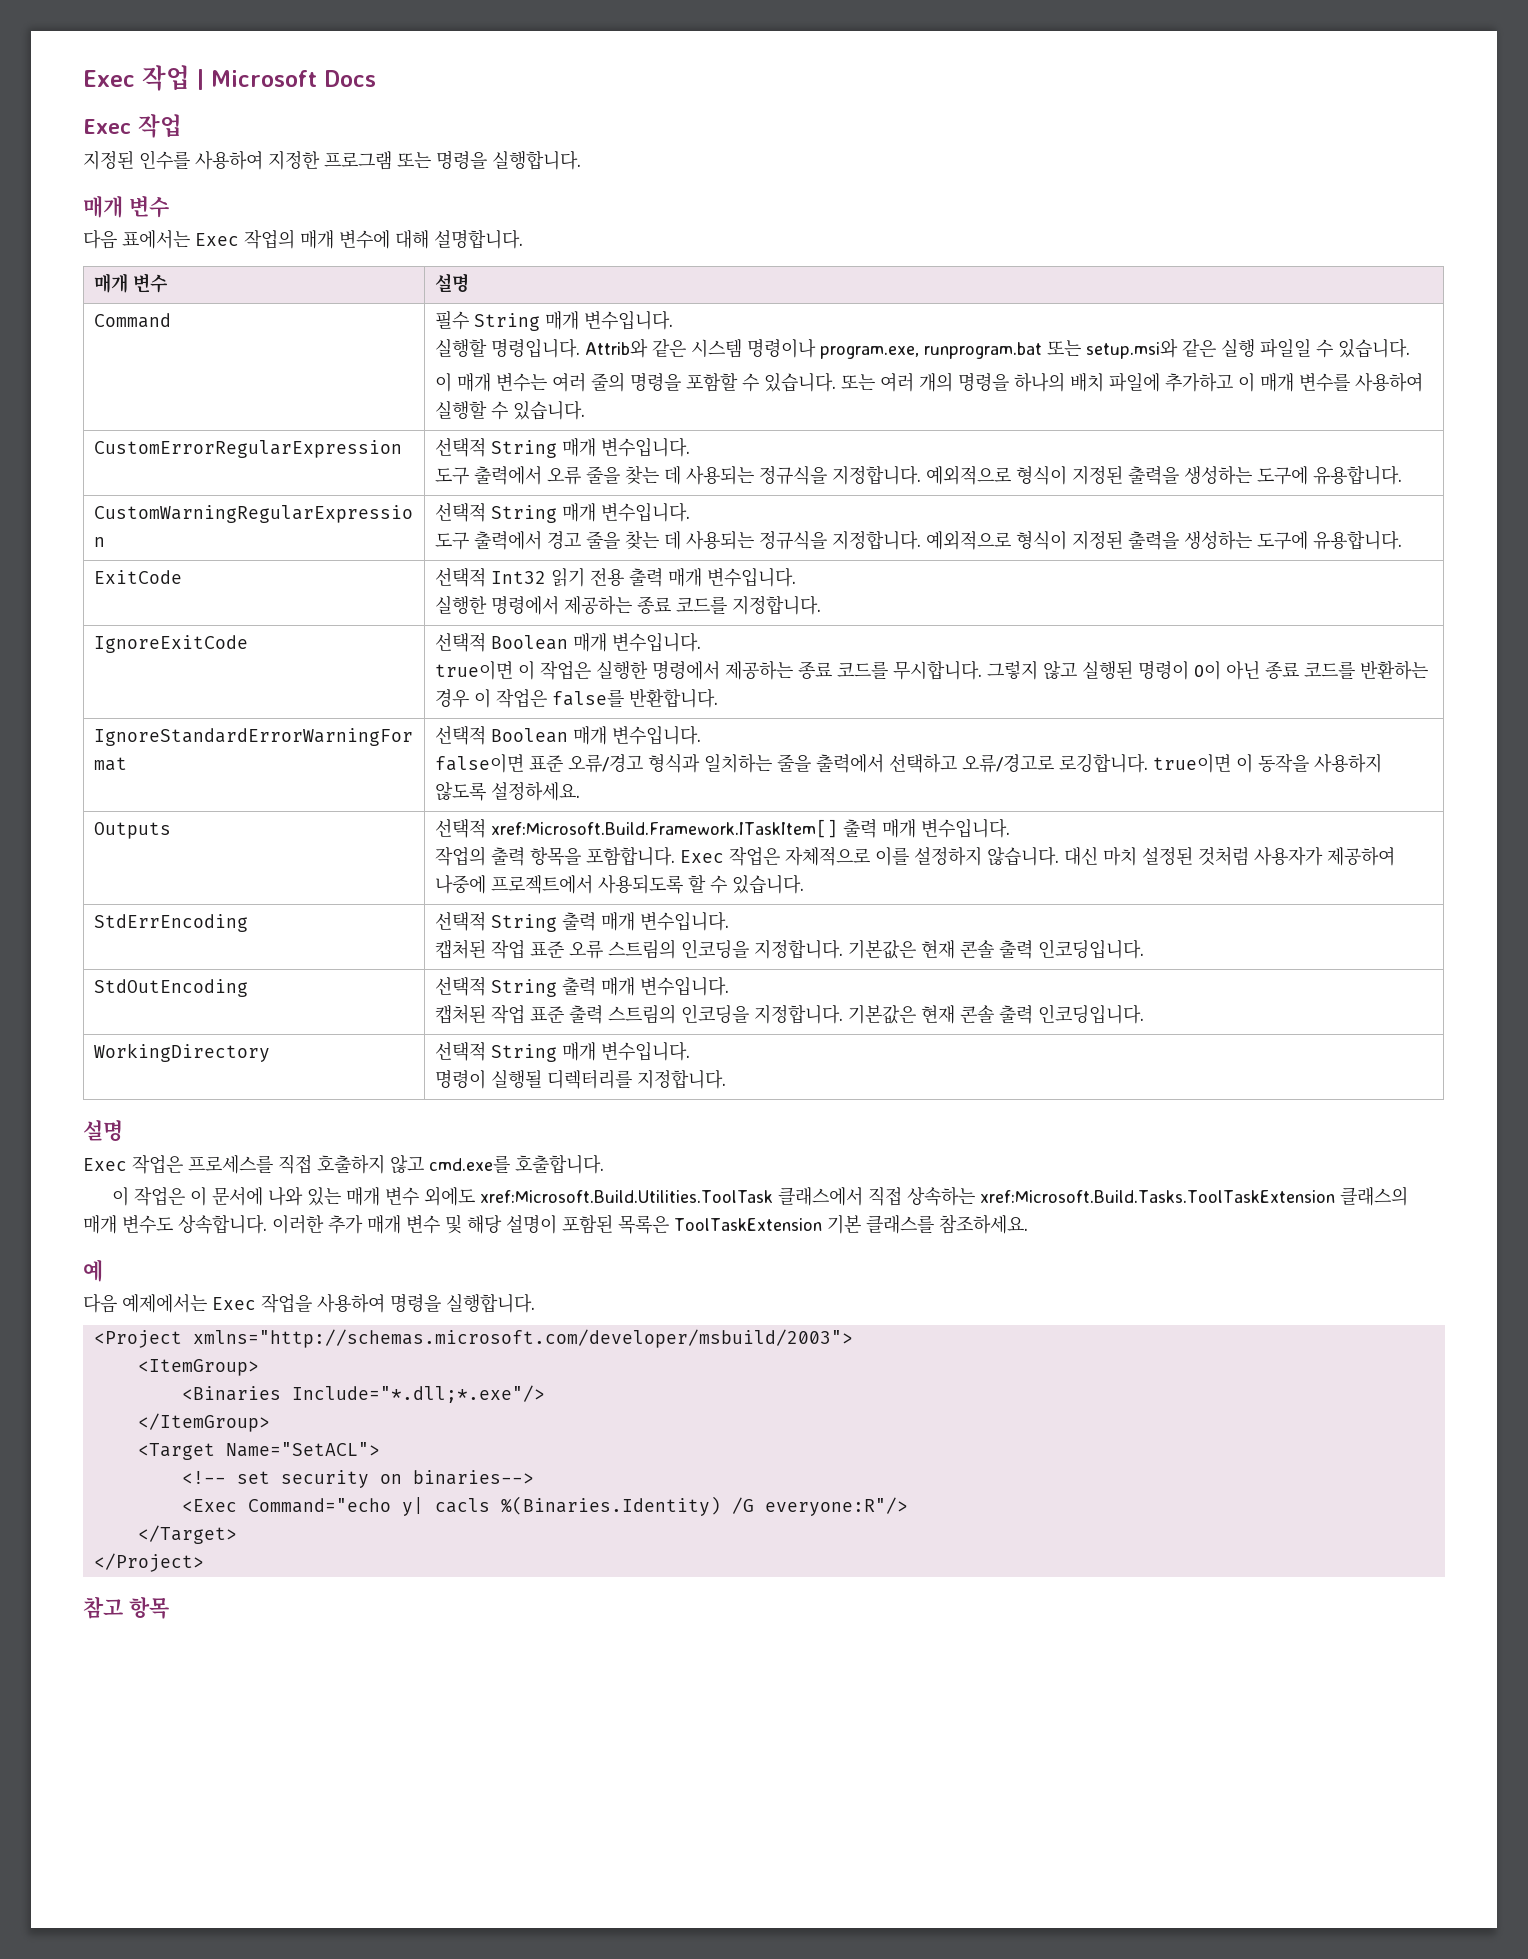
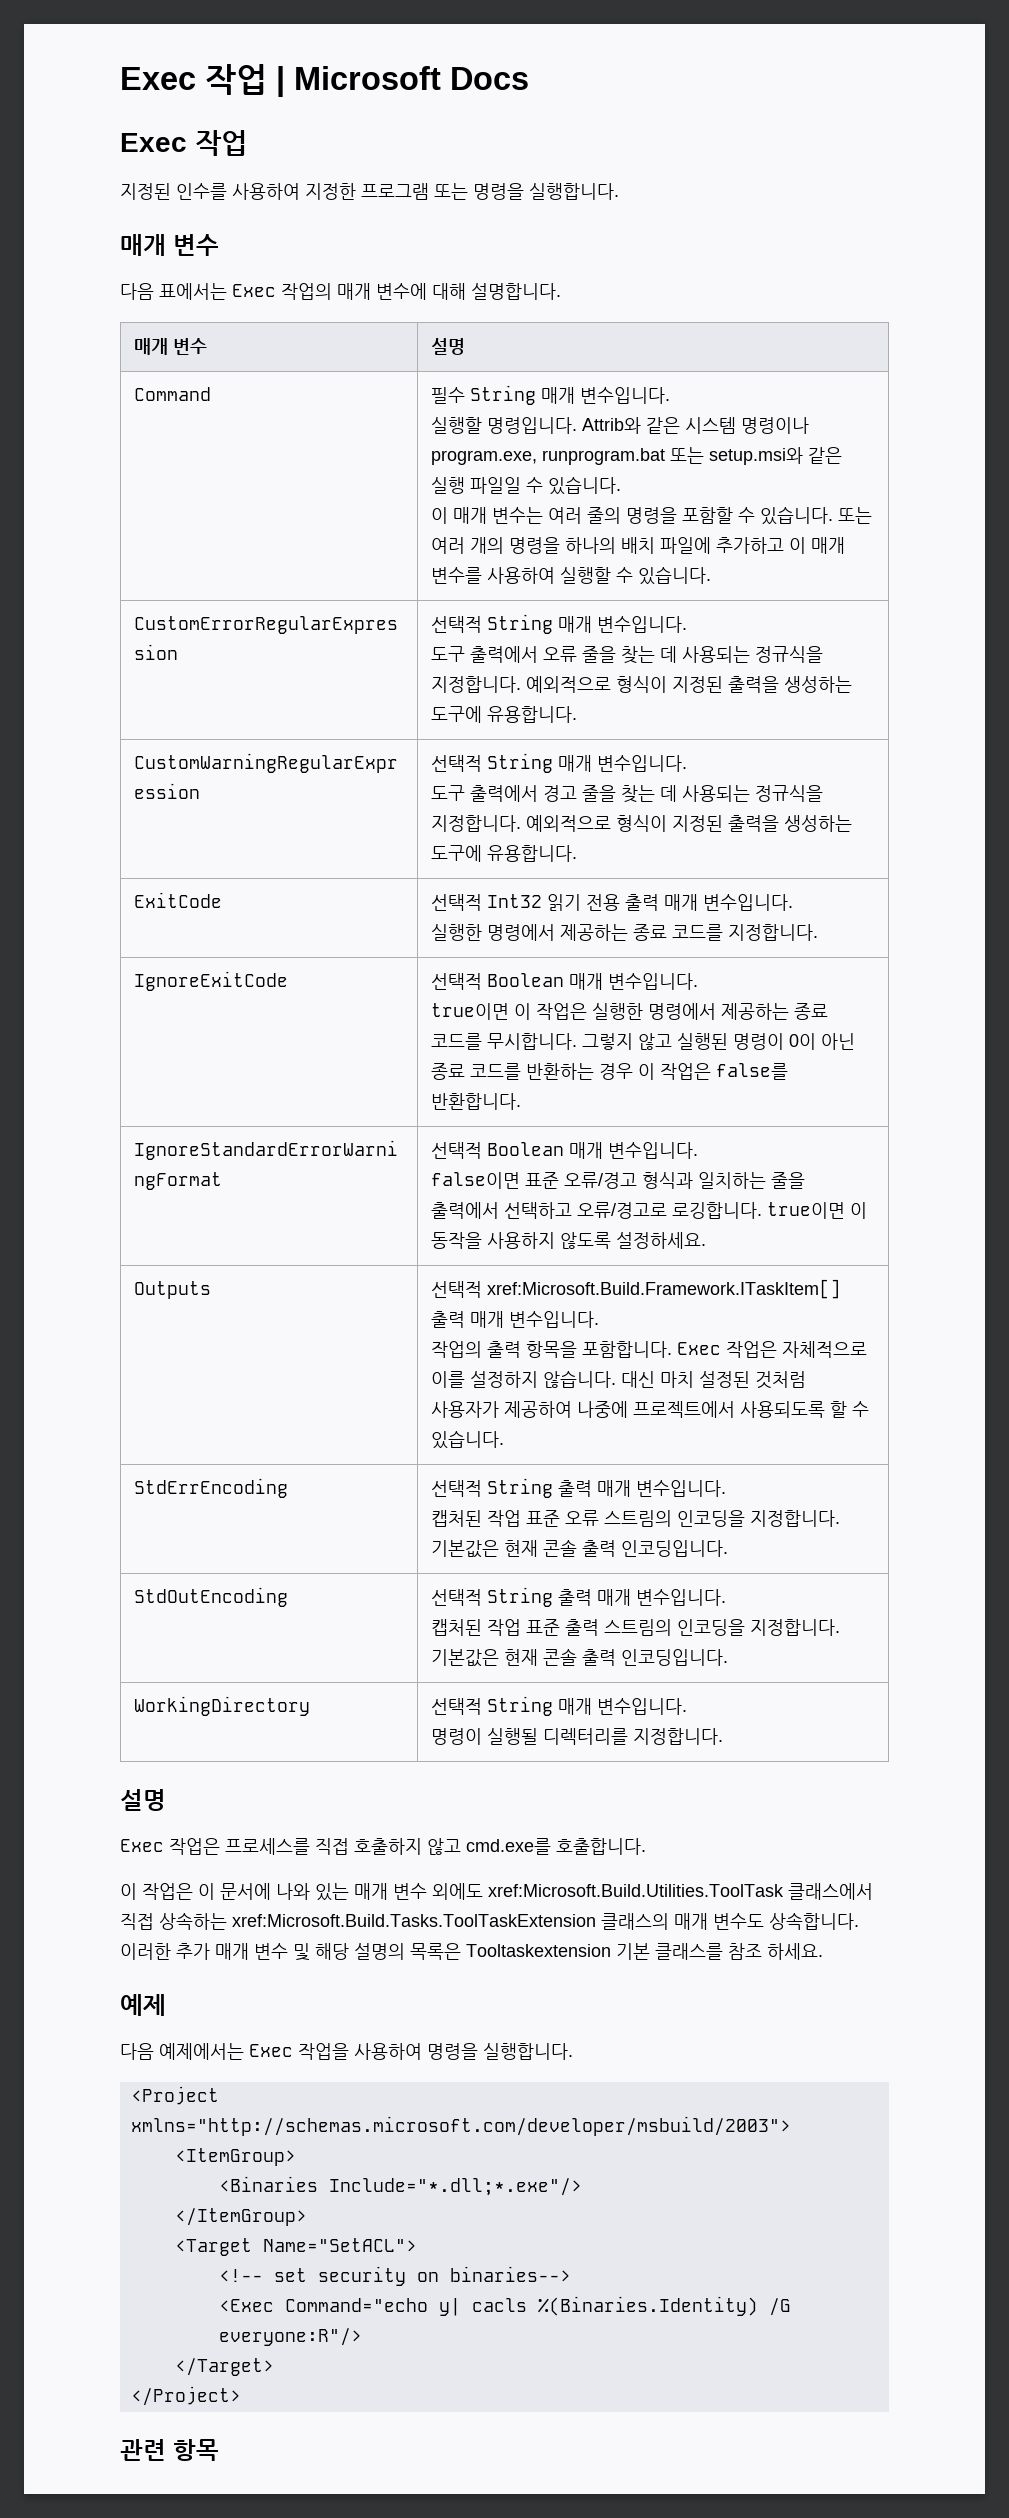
- 이러한 추가 매개 변수 및 해당 설명이 포함된 목록은 ToolTaskExtension 기본 클래스를 참조하세요.
- 예
+ 이러한 추가 매개 변수 및 해당 설명의 목록은 Tooltaskextension 기본 클래스를 참조 하세요.
+ 예제
- 참고 항목
+ 관련 항목

